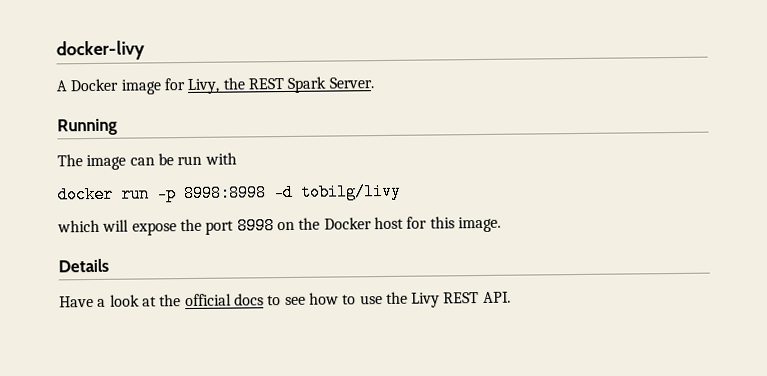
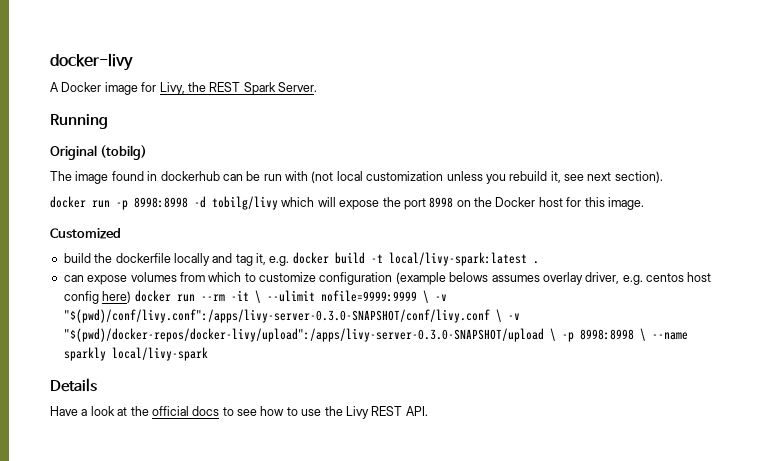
+ Original (tobilg)
- The image can be run with
+ The image found in dockerhub can be run with (not local customization unless you rebuild it, see next section).
- docker run -p 8998:8998 -d tobilg/livy
- which will expose the port 8998 on the Docker host for this image.
+ docker run -p 8998:8998 -d tobilg/livy which will expose the port 8998 on the Docker host for this image.
+ Customized
+ build the dockerfile locally and tag it, e.g. docker build -t local/livy-spark:latest .
+ can expose volumes from which to customize configuration (example belows assumes overlay driver, e.g. centos host config here) docker run --rm -it \ --ulimit nofile=9999:9999 \ -v "$(pwd)/conf/livy.conf":/apps/livy-server-0.3.0-SNAPSHOT/conf/livy.conf \ -v "$(pwd)/docker-repos/docker-livy/upload":/apps/livy-server-0.3.0-SNAPSHOT/upload \ -p 8998:8998 \ --name sparkly local/livy-spark

